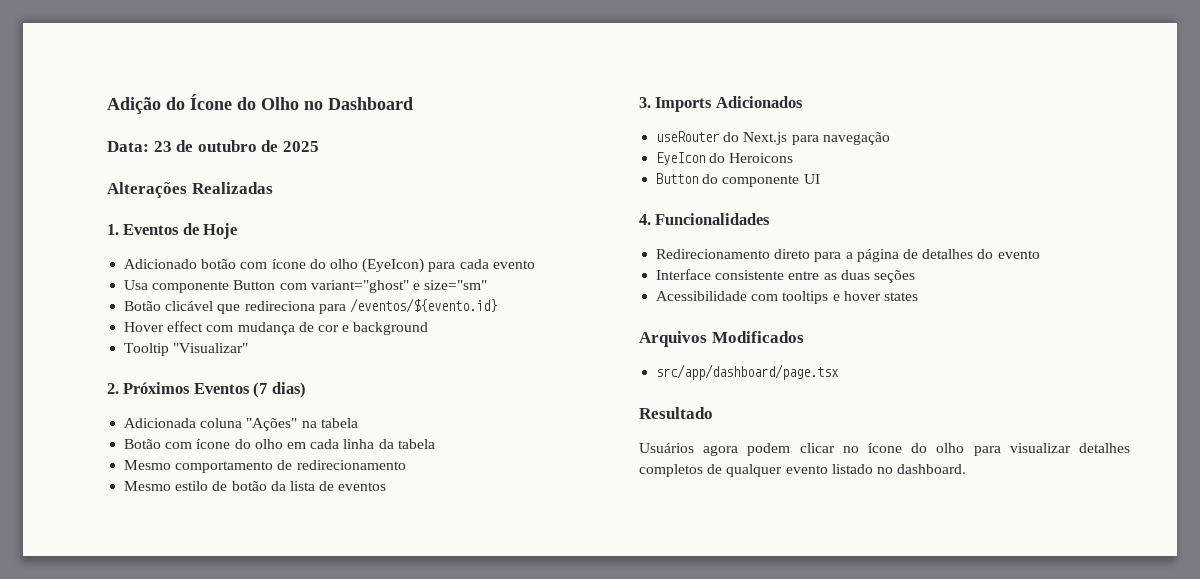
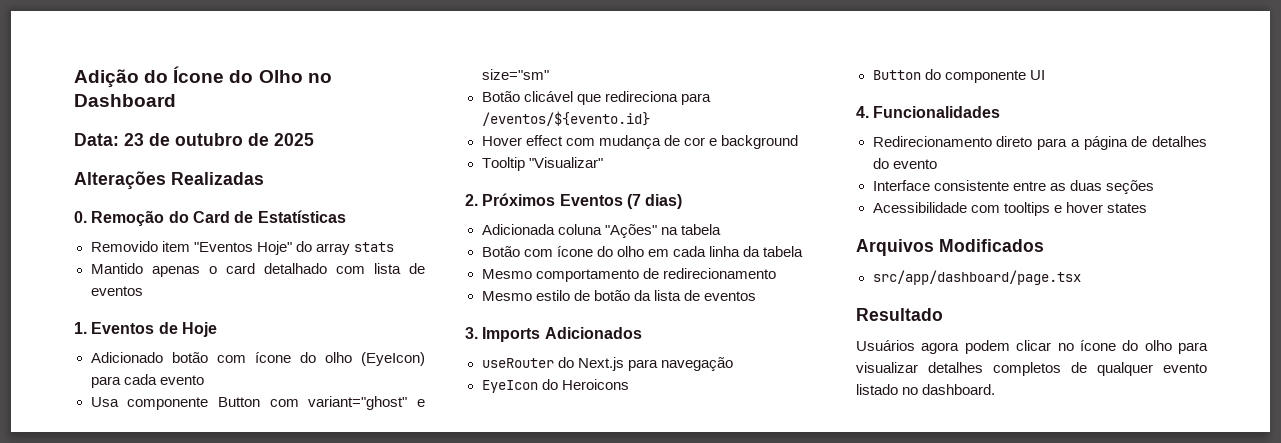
+ 0. Remoção do Card de Estatísticas
+ Removido item "Eventos Hoje" do array stats
+ Mantido apenas o card detalhado com lista de eventos

